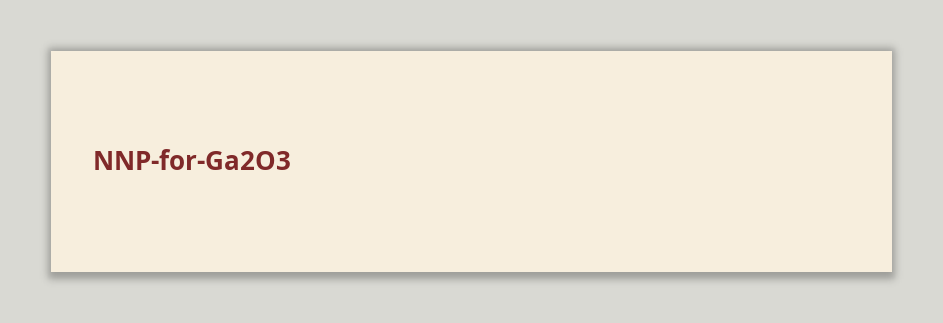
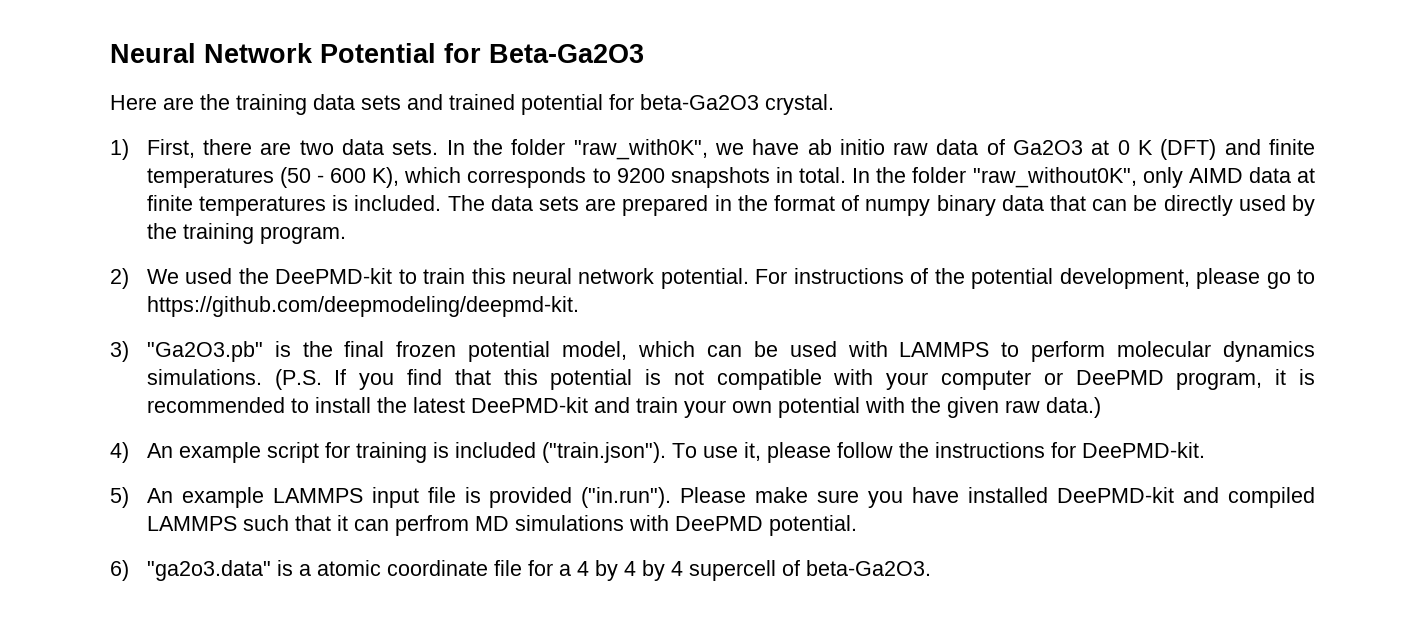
- NNP-for-Ga2O3
+ Neural Network Potential for Beta-Ga2O3
+ Here are the training data sets and trained potential for beta-Ga2O3 crystal.
+ 1) First, there are two data sets. In the folder "raw_with0K", we have ab initio raw data of Ga2O3 at 0 K (DFT) and finite temperatures (50 - 600 K), which corresponds to 9200 snapshots in total. In the folder "raw_without0K", only AIMD data at finite temperatures is included. The data sets are prepared in the format of numpy binary data that can be directly used by the training program.
+ 2) We used the DeePMD-kit to train this neural network potential. For instructions of the potential development, please go to https://github.com/deepmodeling/deepmd-kit.
+ 3) "Ga2O3.pb" is the final frozen potential model, which can be used with LAMMPS to perform molecular dynamics simulations. (P.S. If you find that this potential is not compatible with your computer or DeePMD program, it is recommended to install the latest DeePMD-kit and train your own potential with the given raw data.)
+ 4) An example script for training is included ("train.json"). To use it, please follow the instructions for DeePMD-kit.
+ 5) An example LAMMPS input file is provided ("in.run"). Please make sure you have installed DeePMD-kit and compiled LAMMPS such that it can perfrom MD simulations with DeePMD potential.
+ 6) "ga2o3.data" is a atomic coordinate file for a 4 by 4 by 4 supercell of beta-Ga2O3.

